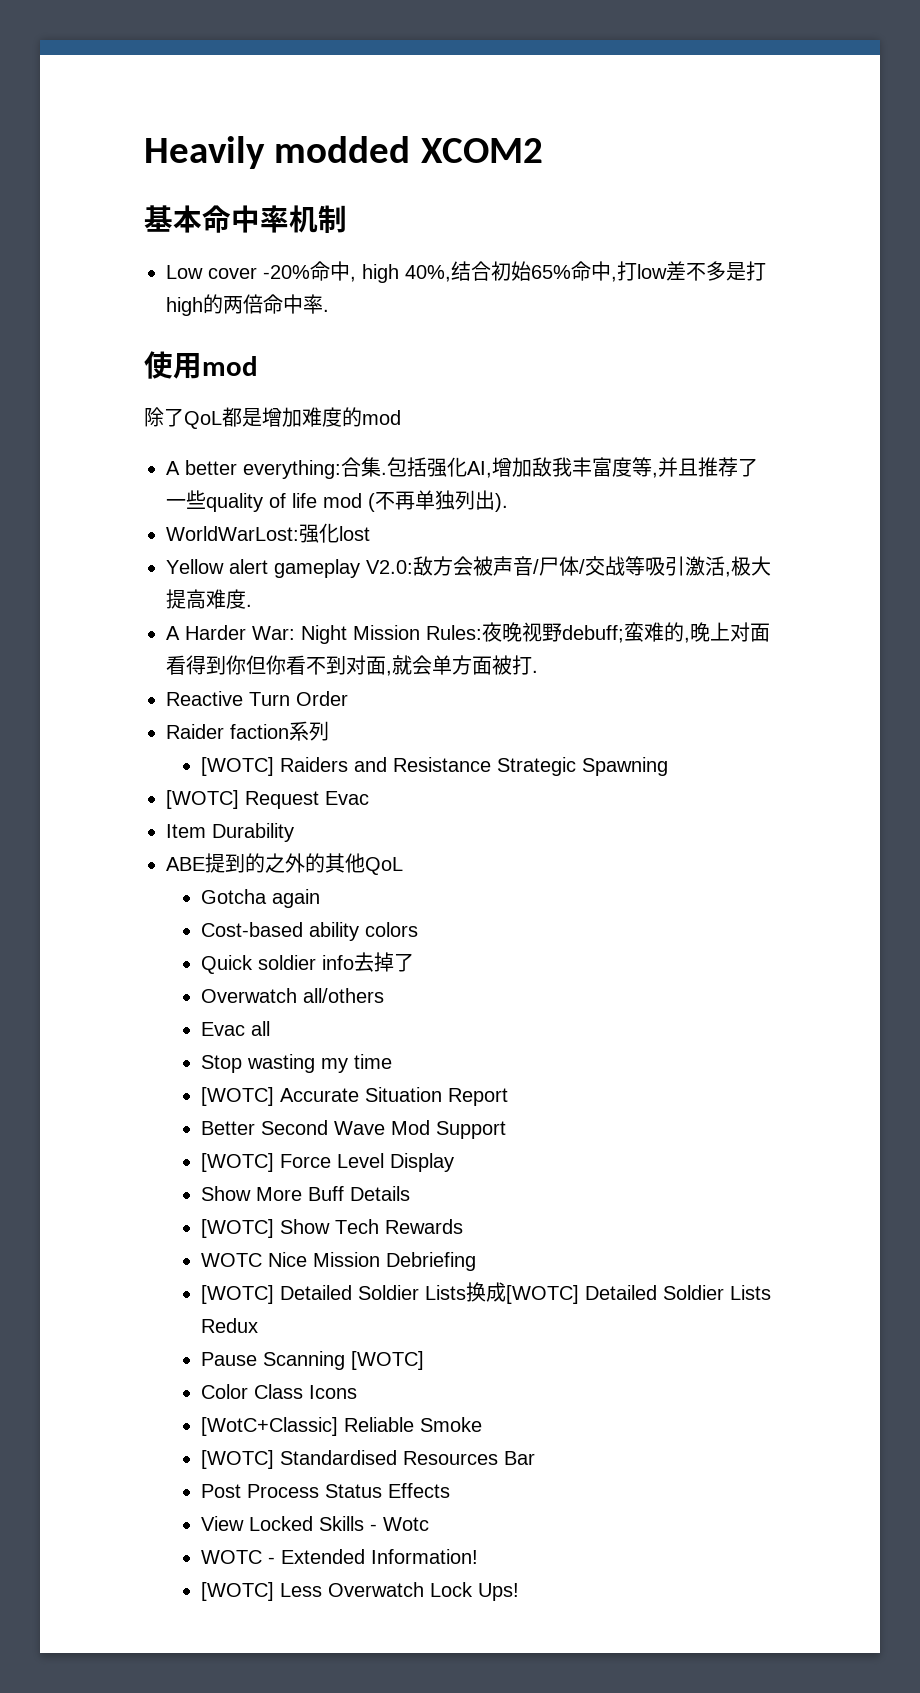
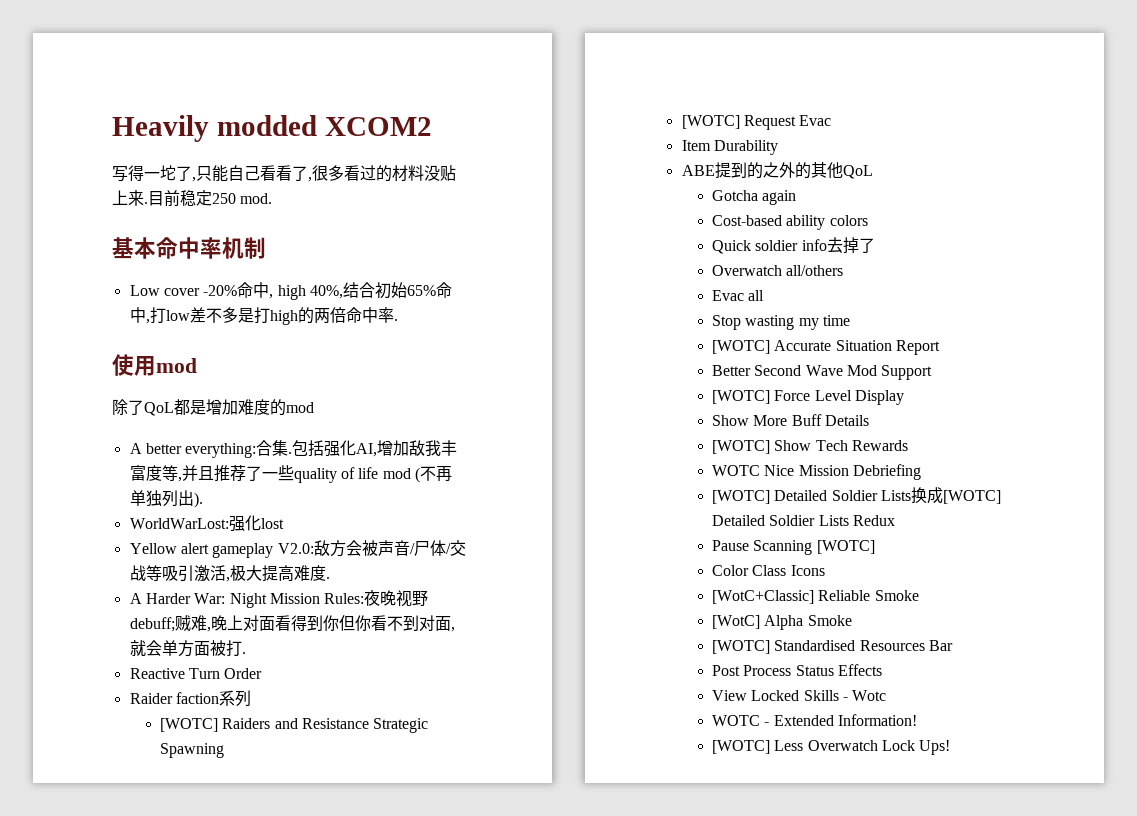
+ 写得一坨了,只能自己看看了,很多看过的材料没贴上来.目前稳定250 mod.
- A Harder War: Night Mission Rules:夜晚视野debuff;蛮难的,晚上对面看得到你但你看不到对面,就会单方面被打.
+ A Harder War: Night Mission Rules:夜晚视野debuff;贼难,晚上对面看得到你但你看不到对面,就会单方面被打.
+ [WotC] Alpha Smoke

